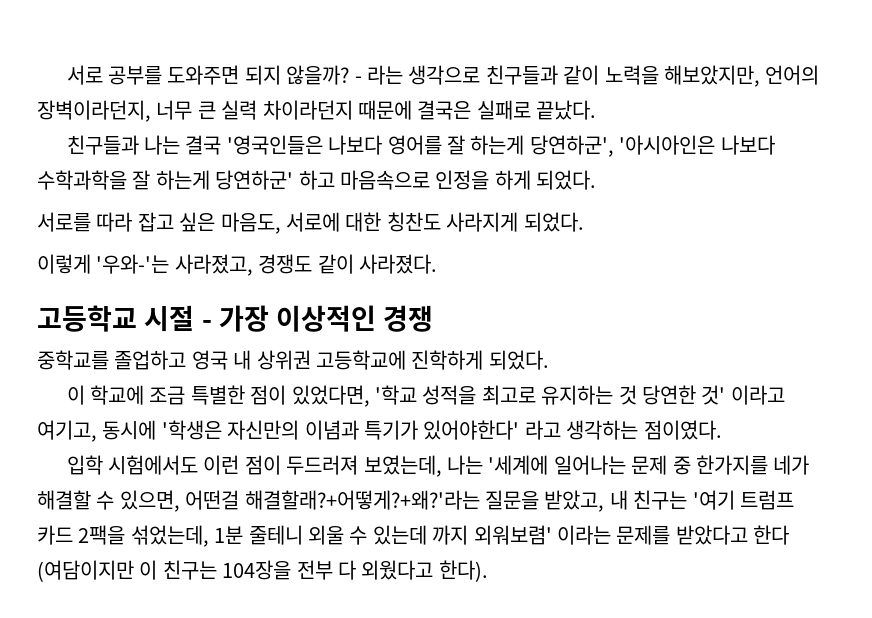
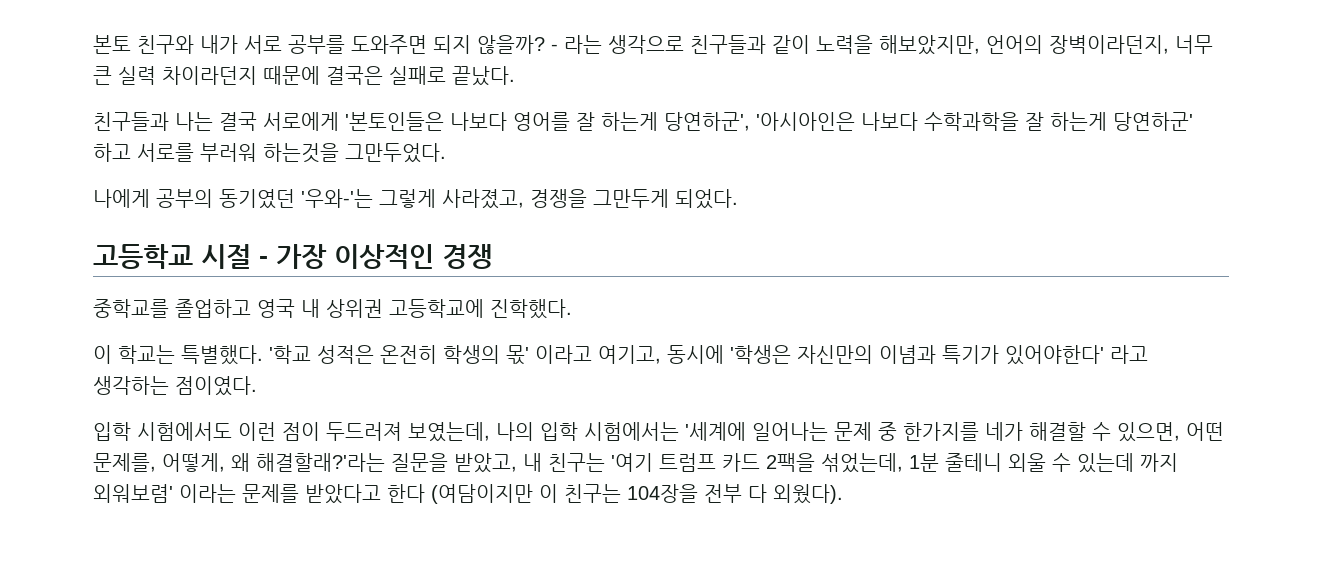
- 서로 공부를 도와주면 되지 않을까?
+ 본토 친구와 내가 서로 공부를 도와주면 되지 않을까?
- 친구들과 나는 결국 '영국인들은 나보다 영어를 잘 하는게 당연하군', '아시아인은 나보다 수학과학을 잘 하는게 당연하군' 하고 마음속으로 인정을 하게 되었다.
- 서로를 따라 잡고 싶은 마음도, 서로에 대한 칭찬도 사라지게 되었다.
- 이렇게 '우와-'는 사라졌고, 경쟁도 같이 사라졌다.
+ 친구들과 나는 결국 서로에게 '본토인들은 나보다 영어를 잘 하는게 당연하군', '아시아인은 나보다 수학과학을 잘 하는게 당연하군' 하고 서로를 부러워 하는것을 그만두었다.
+ 나에게 공부의 동기였던 '우와-'는 그렇게 사라졌고, 경쟁을 그만두게 되었다.
- 중학교를 졸업하고 영국 내 상위권 고등학교에 진학하게 되었다.
- 이 학교에 조금 특별한 점이 있었다면, '학교 성적을 최고로 유지하는 것 당연한 것' 이라고 여기고, 동시에 '학생은 자신만의 이념과 특기가 있어야한다' 라고 생각하는 점이였다.
+ 중학교를 졸업하고 영국 내 상위권 고등학교에 진학했다.
+ 이 학교는 특별했다. '학교 성적은 온전히 학생의 몫' 이라고 여기고, 동시에 '학생은 자신만의 이념과 특기가 있어야한다' 라고 생각하는 점이였다.
- 입학 시험에서도 이런 점이 두드러져 보였는데, 나는 '세계에 일어나는 문제 중 한가지를 네가 해결할 수 있으면, 어떤걸 해결할래?+어떻게?+왜?'라는 질문을 받았고, 내 친구는 '여기 트럼프 카드 2팩을 섞었는데, 1분 줄테니 외울 수 있는데 까지 외워보렴' 이라는 문제를 받았다고 한다 (여담이지만 이 친구는 104장을 전부 다 외웠다고 한다).
+ 입학 시험에서도 이런 점이 두드러져 보였는데, 나의 입학 시험에서는 '세계에 일어나는 문제 중 한가지를 네가 해결할 수 있으면, 어떤 문제를, 어떻게, 왜 해결할래?'라는 질문을 받았고, 내 친구는 '여기 트럼프 카드 2팩을 섞었는데, 1분 줄테니 외울 수 있는데 까지 외워보렴' 이라는 문제를 받았다고 한다 (여담이지만 이 친구는 104장을 전부 다 외웠다).

